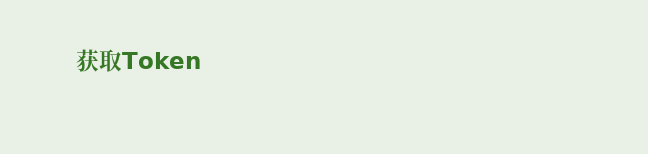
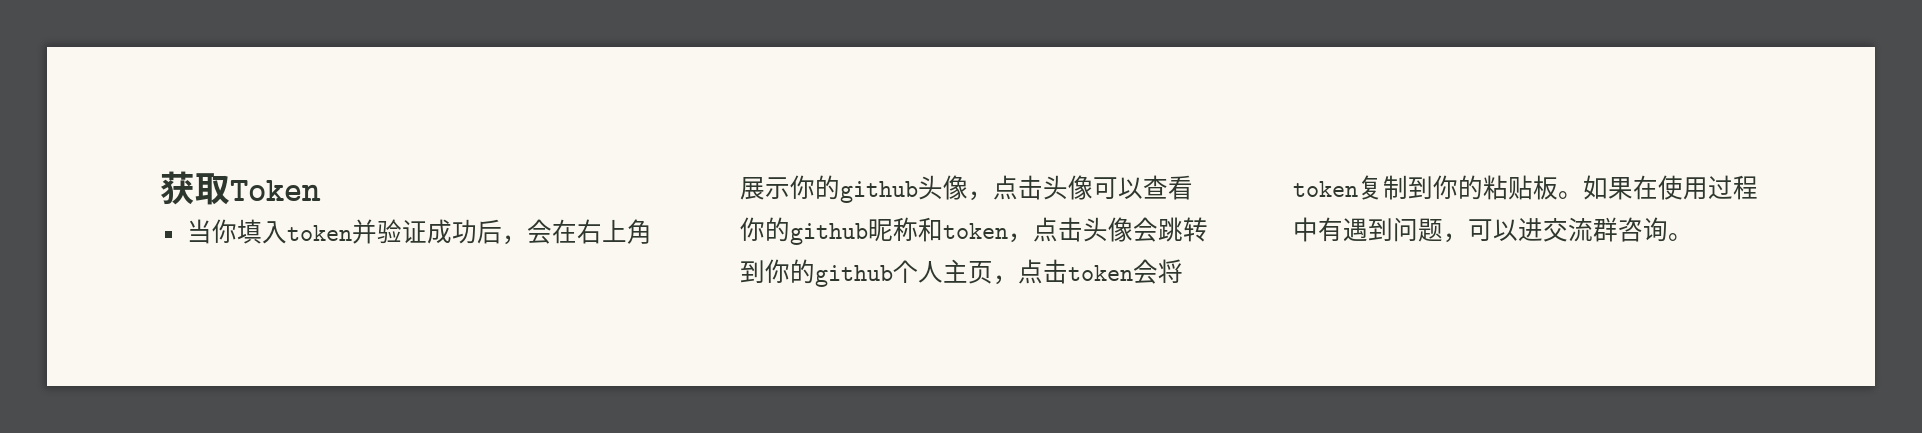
+ 当你填入token并验证成功后，会在右上角展示你的github头像，点击头像可以查看你的github昵称和token，点击头像会跳转到你的github个人主页，点击token会将token复制到你的粘贴板。如果在使用过程中有遇到问题，可以进交流群咨询。

